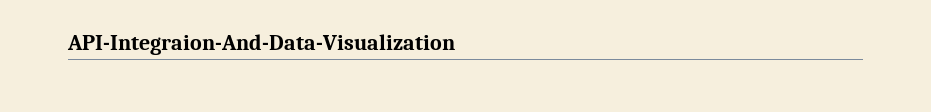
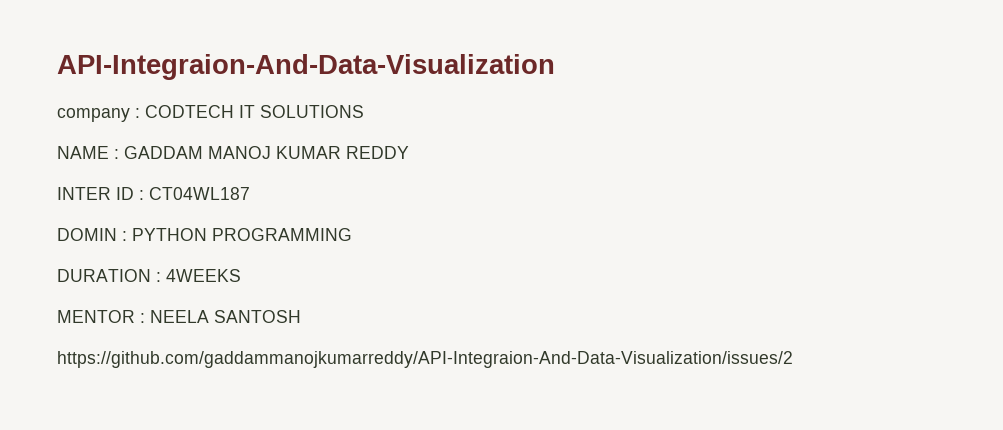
+ company : CODTECH IT SOLUTIONS
+ NAME : GADDAM MANOJ KUMAR REDDY
+ INTER ID : CT04WL187
+ DOMIN : PYTHON PROGRAMMING
+ DURATION : 4WEEKS
+ MENTOR : NEELA SANTOSH
+ https://github.com/gaddammanojkumarreddy/API-Integraion-And-Data-Visualization/issues/2

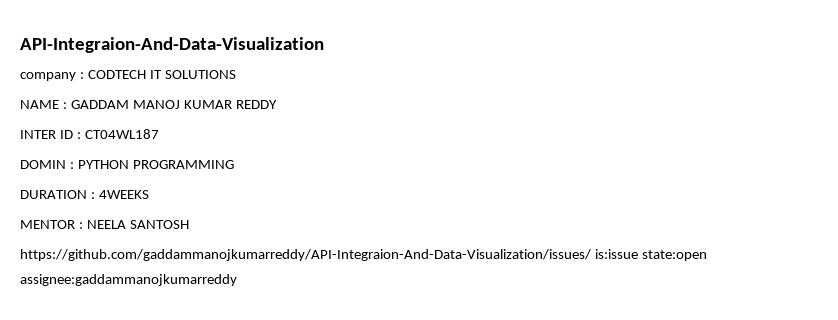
- https://github.com/gaddammanojkumarreddy/API-Integraion-And-Data-Visualization/issues/2
+ https://github.com/gaddammanojkumarreddy/API-Integraion-And-Data-Visualization/issues/ is:issue state:open assignee:gaddammanojkumarreddy

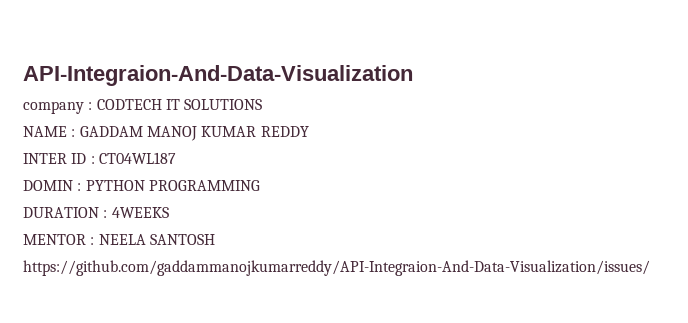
- https://github.com/gaddammanojkumarreddy/API-Integraion-And-Data-Visualization/issues/ is:issue state:open assignee:gaddammanojkumarreddy
+ https://github.com/gaddammanojkumarreddy/API-Integraion-And-Data-Visualization/issues/

